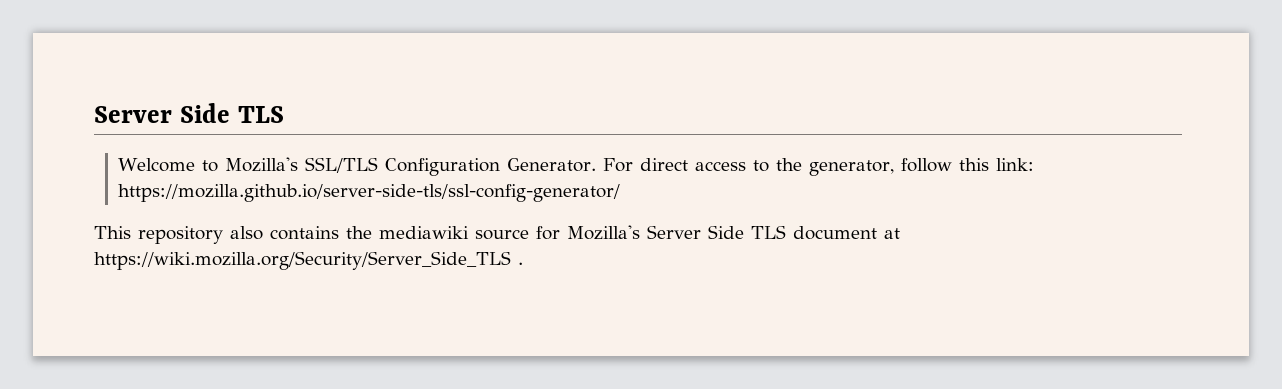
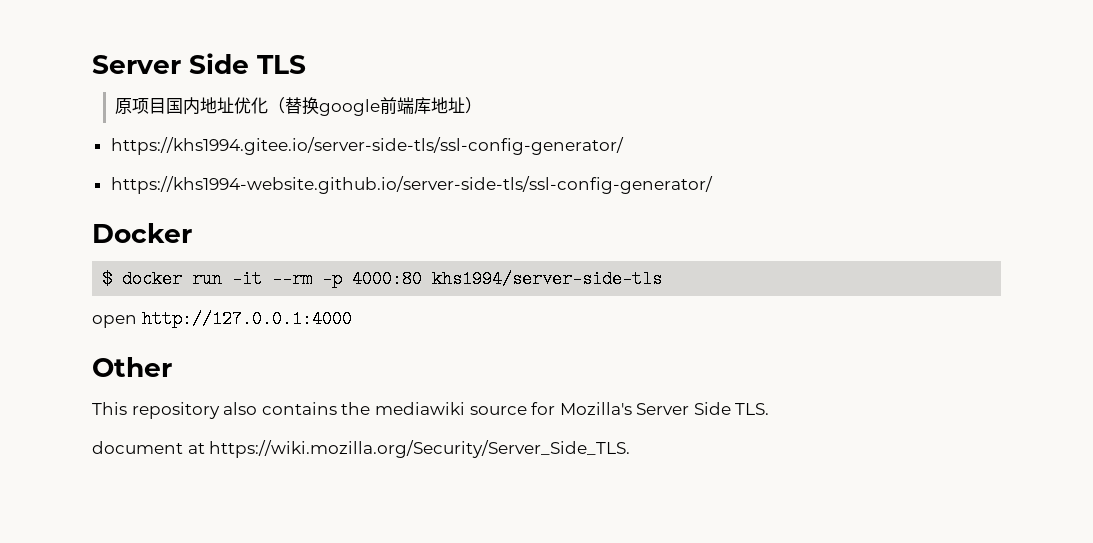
- Welcome to Mozilla's SSL/TLS Configuration Generator. For direct access to the generator, follow this link: https://mozilla.github.io/server-side-tls/ssl-config-generator/
+ 原项目国内地址优化（替换google前端库地址）
+ https://khs1994.gitee.io/server-side-tls/ssl-config-generator/
+ https://khs1994-website.github.io/server-side-tls/ssl-config-generator/
+ Docker
+ $ docker run -it --rm -p 4000:80 khs1994/server-side-tls
+ open http://127.0.0.1:4000
+ Other
- This repository also contains the mediawiki source for Mozilla's Server Side TLS document at https://wiki.mozilla.org/Security/Server_Side_TLS .
+ This repository also contains the mediawiki source for Mozilla's Server Side TLS.
+ document at https://wiki.mozilla.org/Security/Server_Side_TLS.

